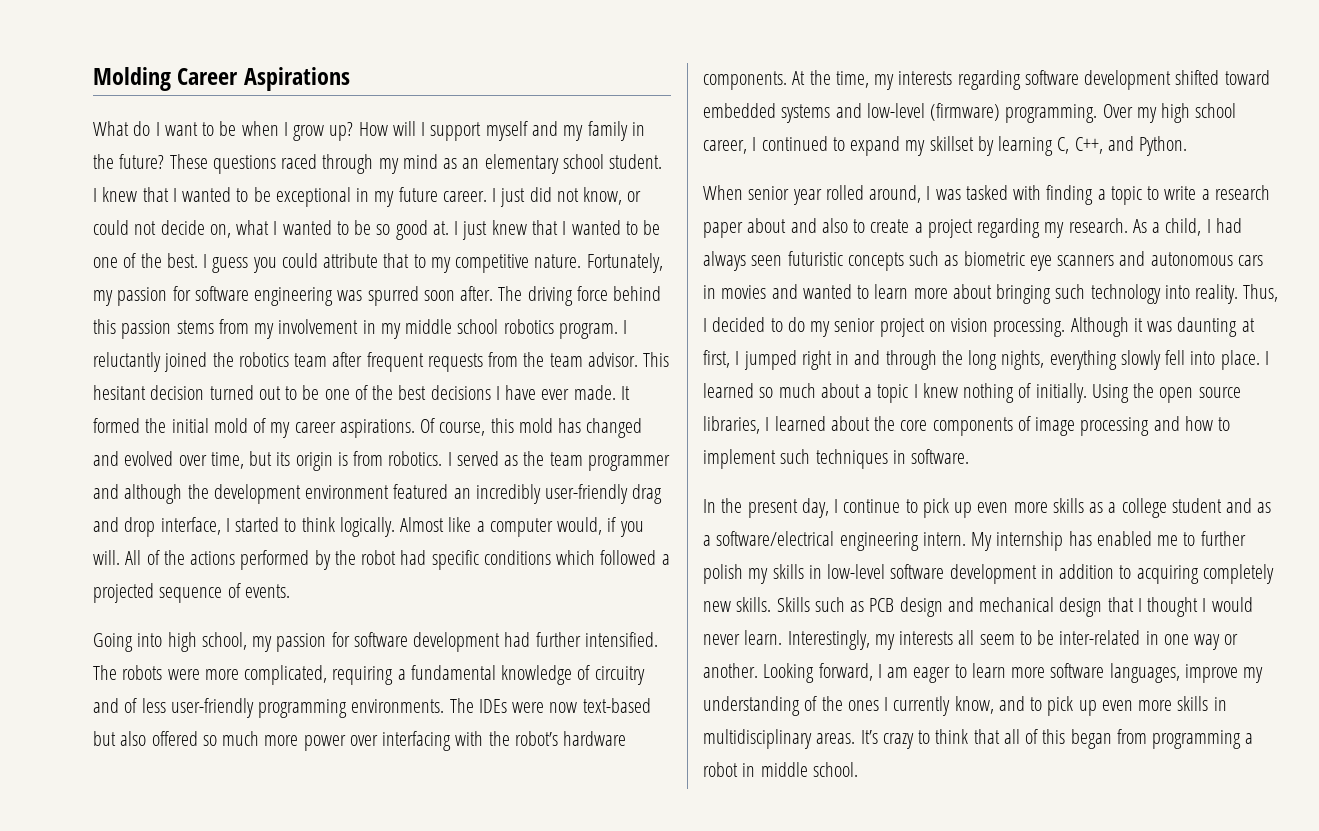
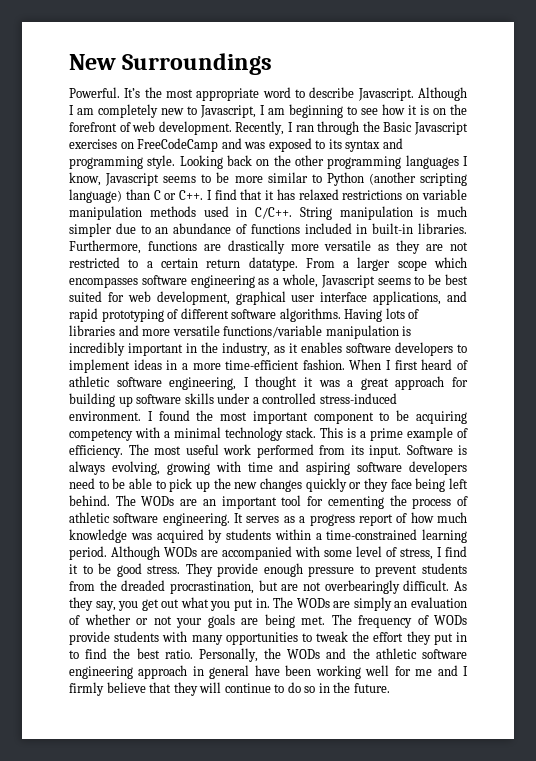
- Molding Career Aspirations
- What do I want to be when I grow up? How will I support myself and my family in the future? These questions raced through my mind as an elementary school student. I knew that I wanted to be exceptional in my future career. I just did not know, or could not decide on, what I wanted to be so good at. I just knew that I wanted to be one of the best. I guess you could attribute that to my competitive nature. Fortunately, my passion for software engineering was spurred soon after. The driving force behind this passion stems from my involvement in my middle school robotics program. I reluctantly joined the robotics team after frequent requests from the team advisor. This hesitant decision turned out to be one of the best decisions I have ever made. It formed the initial mold of my career aspirations. Of course, this mold has changed and evolved over time, but its origin is from robotics. I served as the team programmer and although the development environment featured an incredibly user-friendly drag and drop interface, I started to think logically. Almost like a computer would, if you will. All of the actions performed by the robot had specific conditions which followed a projected sequence of events.
- Going into high school, my passion for software development had further intensified. The robots were more complicated, requiring a fundamental knowledge of circuitry and of less user-friendly programming environments. The IDEs were now text-based but also offered so much more power over interfacing with the robot’s hardware components. At the time, my interests regarding software development shifted toward embedded systems and low-level (firmware) programming. Over my high school career, I continued to expand my skillset by learning C, C++, and Python.
- When senior year rolled around, I was tasked with finding a topic to write a research paper about and also to create a project regarding my research. As a child, I had always seen futuristic concepts such as biometric eye scanners and autonomous cars in movies and wanted to learn more about bringing such technology into reality. Thus, I decided to do my senior project on vision processing. Although it was daunting at first, I jumped right in and through the long nights, everything slowly fell into place. I learned so much about a topic I knew nothing of initially. Using the open source libraries, I learned about the core components of image processing and how to implement such techniques in software.
- In the present day, I continue to pick up even more skills as a college student and as a software/electrical engineering intern. My internship has enabled me to further polish my skills in low-level software development in addition to acquiring completely new skills. Skills such as PCB design and mechanical design that I thought I would never learn. Interestingly, my interests all seem to be inter-related in one way or another. Looking forward, I am eager to learn more software languages, improve my understanding of the ones I currently know, and to pick up even more skills in multidisciplinary areas. It’s crazy to think that all of this began from programming a robot in middle school.
+ New Surroundings
+ Powerful. It’s the most appropriate word to describe Javascript. Although I am completely new to Javascript, I am beginning to see how it is on the forefront of web development. Recently, I ran through the Basic Javascript exercises on FreeCodeCamp and was exposed to its syntax and programming style. Looking back on the other programming languages I know, Javascript seems to be more similar to Python (another scripting language) than C or C++. I find that it has relaxed restrictions on variable manipulation methods used in C/C++. String manipulation is much simpler due to an abundance of functions included in built-in libraries. Furthermore, functions are drastically more versatile as they are not restricted to a certain return datatype. From a larger scope which encompasses software engineering as a whole, Javascript seems to be best suited for web development, graphical user interface applications, and rapid prototyping of different software algorithms. Having lots of libraries and more versatile functions/variable manipulation is incredibly important in the industry, as it enables software developers to implement ideas in a more time-efficient fashion. When I first heard of athletic software engineering, I thought it was a great approach for building up software skills under a controlled stress-induced environment. I found the most important component to be acquiring competency with a minimal technology stack. This is a prime example of efficiency. The most useful work performed from its input. Software is always evolving, growing with time and aspiring software developers need to be able to pick up the new changes quickly or they face being left behind. The WODs are an important tool for cementing the process of athletic software engineering. It serves as a progress report of how much knowledge was acquired by students within a time-constrained learning period. Although WODs are accompanied with some level of stress, I find it to be good stress. They provide enough pressure to prevent students from the dreaded procrastination, but are not overbearingly difficult. As they say, you get out what you put in. The WODs are simply an evaluation of whether or not your goals are being met. The frequency of WODs provide students with many opportunities to tweak the effort they put in to find the best ratio. Personally, the WODs and the athletic software engineering approach in general have been working well for me and I firmly believe that they will continue to do so in the future.

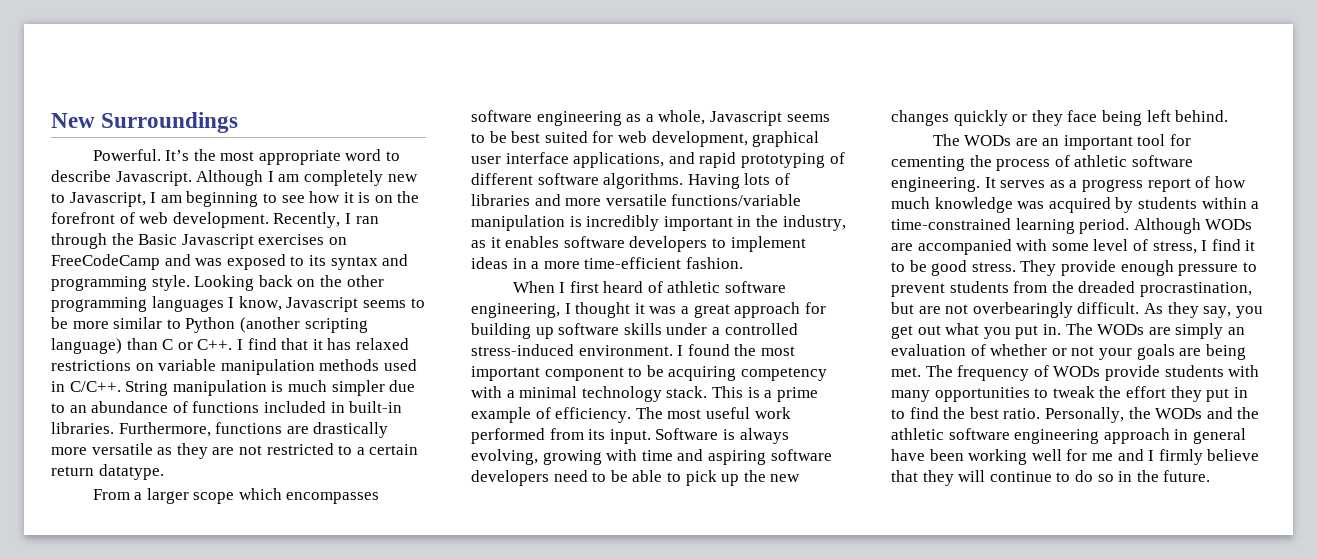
- Furthermore, functions are drastically more versatile as they are not restricted to a certain return datatype. From a larger scope which encompasses software engineering as a whole, Javascript seems to be best suited for web development, graphical user interface applications, and rapid prototyping of different software algorithms.
+ Furthermore, functions are drastically more versatile as they are not restricted to a certain return datatype.
+ From a larger scope which encompasses software engineering as a whole, Javascript seems to be best suited for web development, graphical user interface applications, and rapid prototyping of different software algorithms.
- Having lots of libraries and more versatile functions/variable manipulation is incredibly important in the industry, as it enables software developers to implement ideas in a more time-efficient fashion. When I first heard of athletic software engineering, I thought it was a great approach for building up software skills under a controlled stress-induced environment.
+ Having lots of libraries and more versatile functions/variable manipulation is incredibly important in the industry, as it enables software developers to implement ideas in a more time-efficient fashion.
+ When I first heard of athletic software engineering, I thought it was a great approach for building up software skills under a controlled stress-induced environment.
- Software is always evolving, growing with time and aspiring software developers need to be able to pick up the new changes quickly or they face being left behind. The WODs are an important tool for cementing the process of athletic software engineering.
+ Software is always evolving, growing with time and aspiring software developers need to be able to pick up the new changes quickly or they face being left behind.
+ The WODs are an important tool for cementing the process of athletic software engineering.

